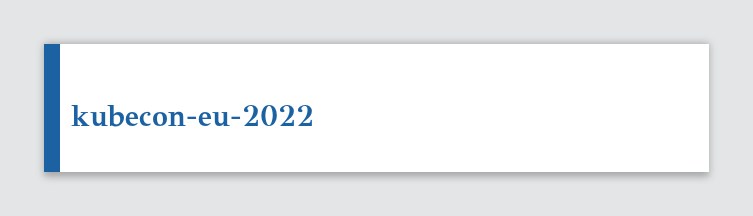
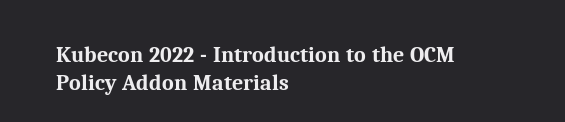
- kubecon-eu-2022
+ Kubecon 2022 - Introduction to the OCM Policy Addon Materials

